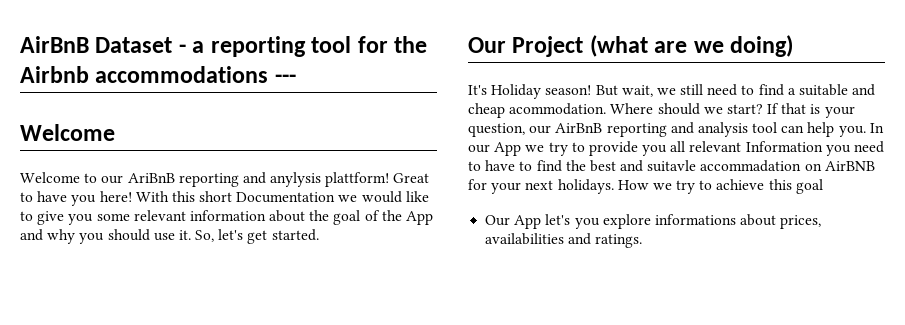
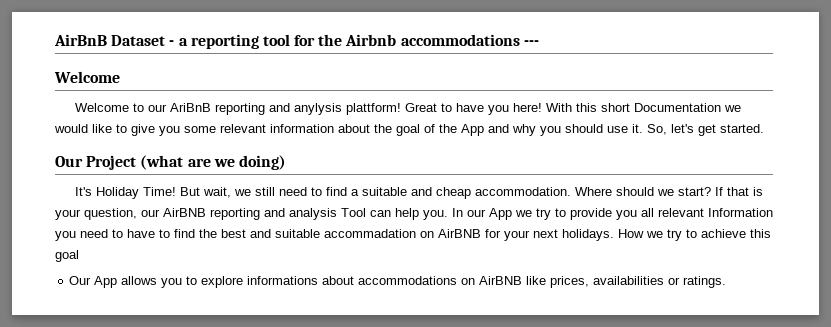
- It's Holiday season!
+ It's Holiday Time!
- But wait, we still need to find a suitable and cheap acommodation.
+ But wait, we still need to find a suitable and cheap accommodation.
- If that is your question, our AirBnB reporting and analysis tool can help you.
+ If that is your question, our AirBNB reporting and analysis Tool can help you.
- In our App we try to provide you all relevant Information you need to have to find the best and suitavle accommadation on AirBNB for your next holidays.
+ In our App we try to provide you all relevant Information you need to have to find the best and suitable accommadation on AirBNB for your next holidays.
- Our App let's you explore informations about prices, availabilities and ratings.
+ Our App allows you to explore informations about accommodations on AirBNB like prices, availabilities or ratings.

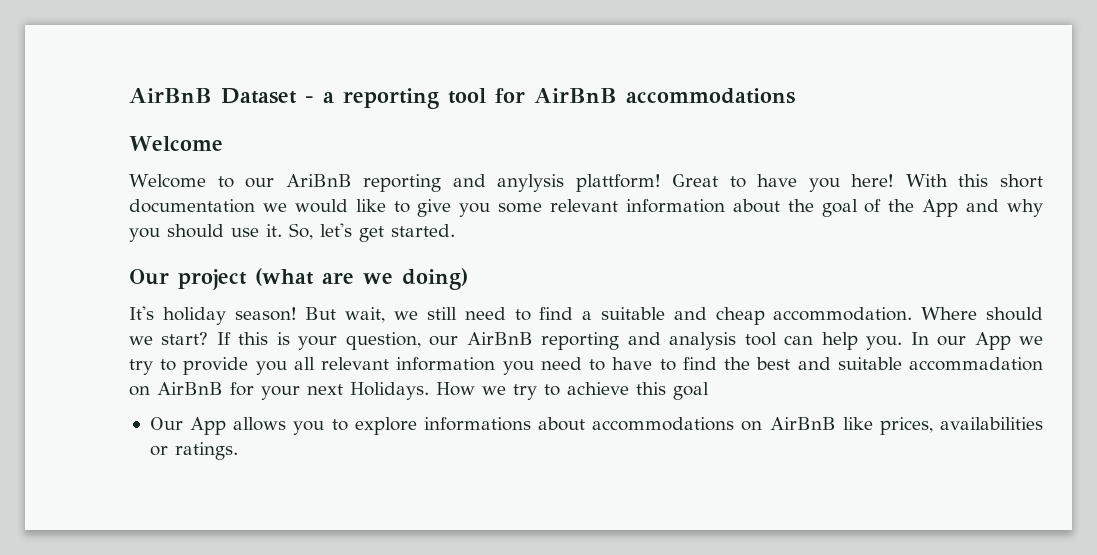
- AirBnB Dataset - a reporting tool for the Airbnb accommodations ---
+ AirBnB Dataset - a reporting tool for AirBnB accommodations
- With this short Documentation we would like to give you some relevant information about the goal of the App and why you should use it.
+ With this short documentation we would like to give you some relevant information about the goal of the App and why you should use it.
- Our Project (what are we doing)
+ Our project (what are we doing)
- It's Holiday Time!
+ It's holiday season!
- If that is your question, our AirBNB reporting and analysis Tool can help you.
+ If this is your question, our AirBnB reporting and analysis tool can help you.
- In our App we try to provide you all relevant Information you need to have to find the best and suitable accommadation on AirBNB for your next holidays.
+ In our App we try to provide you all relevant information you need to have to find the best and suitable accommadation on AirBnB for your next Holidays.
- Our App allows you to explore informations about accommodations on AirBNB like prices, availabilities or ratings.
+ Our App allows you to explore informations about accommodations on AirBnB like prices, availabilities or ratings.

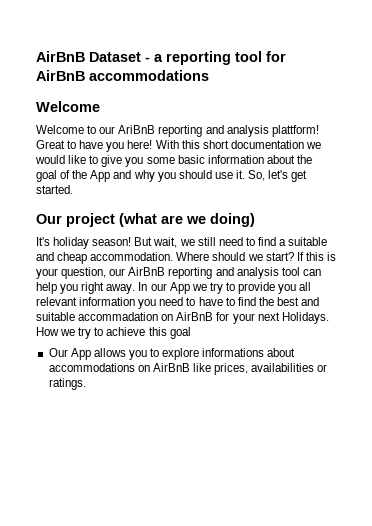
- Welcome to our AriBnB reporting and anylysis plattform!
+ Welcome to our AriBnB reporting and analysis plattform!
- With this short documentation we would like to give you some relevant information about the goal of the App and why you should use it.
+ With this short documentation we would like to give you some basic information about the goal of the App and why you should use it.
- If this is your question, our AirBnB reporting and analysis tool can help you.
+ If this is your question, our AirBnB reporting and analysis tool can help you right away.

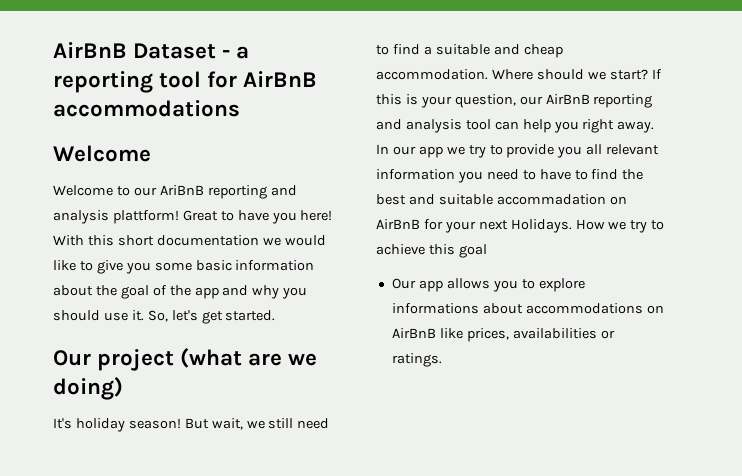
- With this short documentation we would like to give you some basic information about the goal of the App and why you should use it.
+ With this short documentation we would like to give you some basic information about the goal of the app and why you should use it.
- In our App we try to provide you all relevant information you need to have to find the best and suitable accommadation on AirBnB for your next Holidays.
+ In our app we try to provide you all relevant information you need to have to find the best and suitable accommadation on AirBnB for your next Holidays.
- Our App allows you to explore informations about accommodations on AirBnB like prices, availabilities or ratings.
+ Our app allows you to explore informations about accommodations on AirBnB like prices, availabilities or ratings.

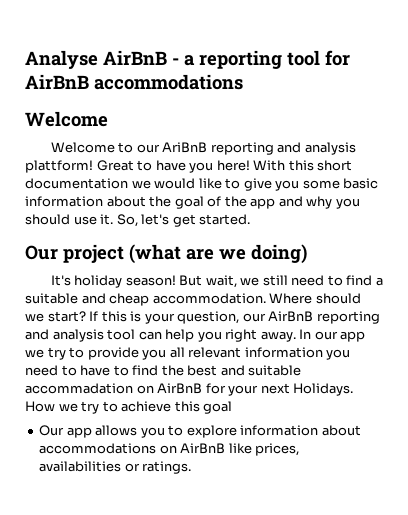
- AirBnB Dataset - a reporting tool for AirBnB accommodations
+ Analyse AirBnB - a reporting tool for AirBnB accommodations
- Our app allows you to explore informations about accommodations on AirBnB like prices, availabilities or ratings.
+ Our app allows you to explore information about accommodations on AirBnB like prices, availabilities or ratings.

